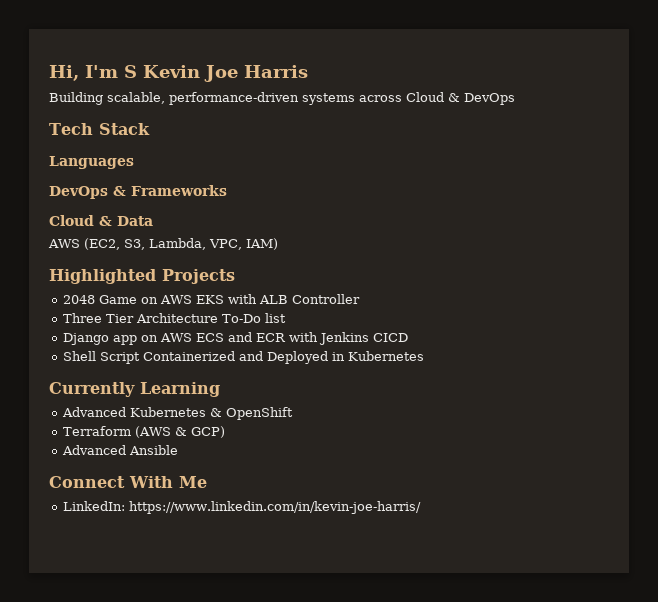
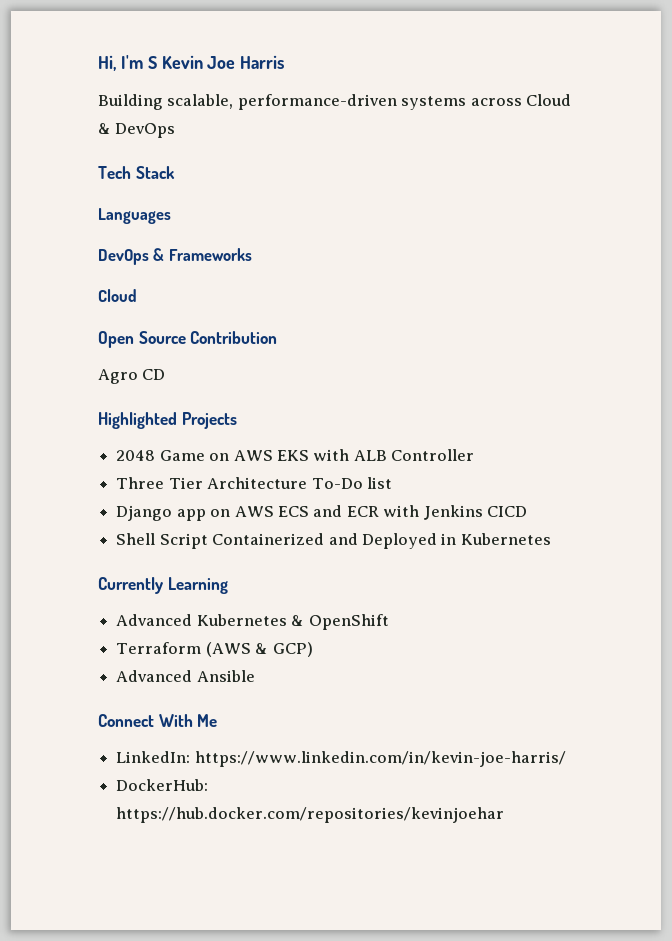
  DevOps & Frameworks
- Cloud & Data
- AWS (EC2, S3, Lambda, VPC, IAM)
+ Cloud
+ Open Source Contribution
+ Agro CD
+ DockerHub: https://hub.docker.com/repositories/kevinjoehar

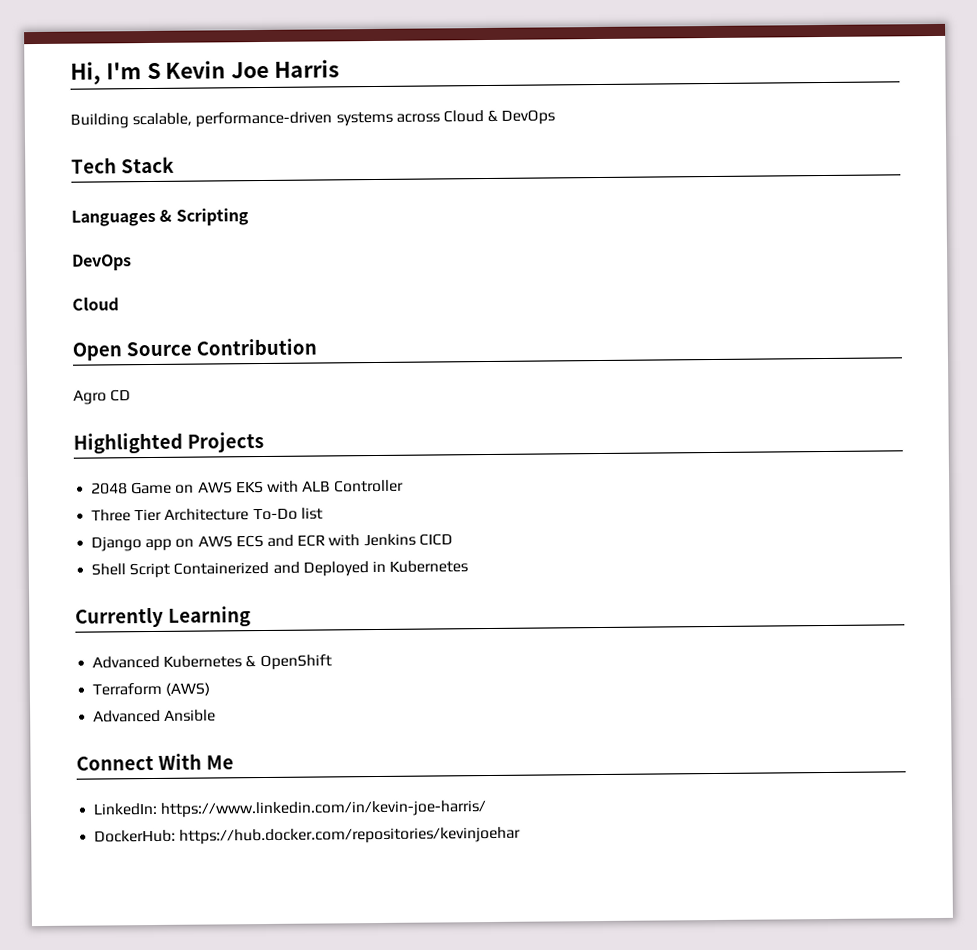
- Languages
- DevOps & Frameworks
+ Languages & Scripting
+ DevOps
- Terraform (AWS & GCP)
+ Terraform (AWS)

